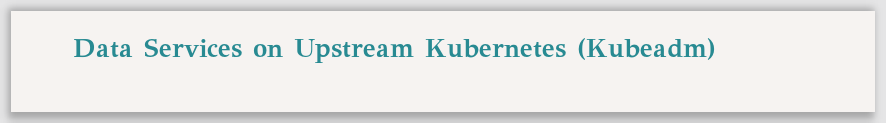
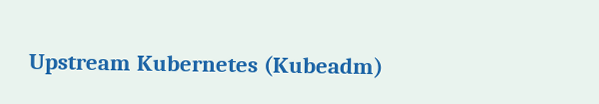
- Data Services on Upstream Kubernetes (Kubeadm)
+ Upstream Kubernetes (Kubeadm)

